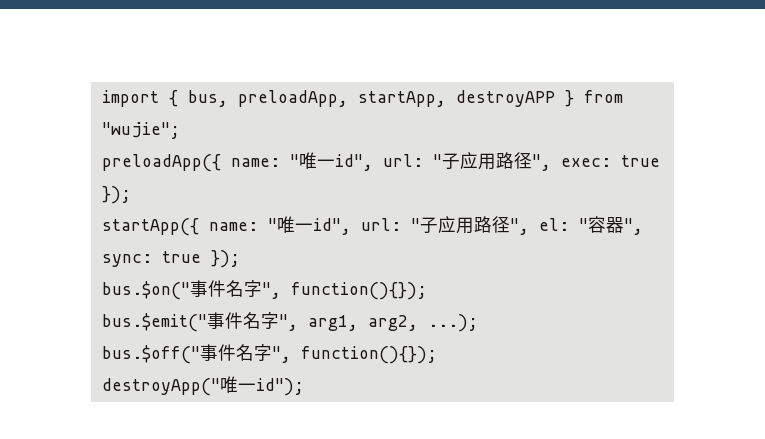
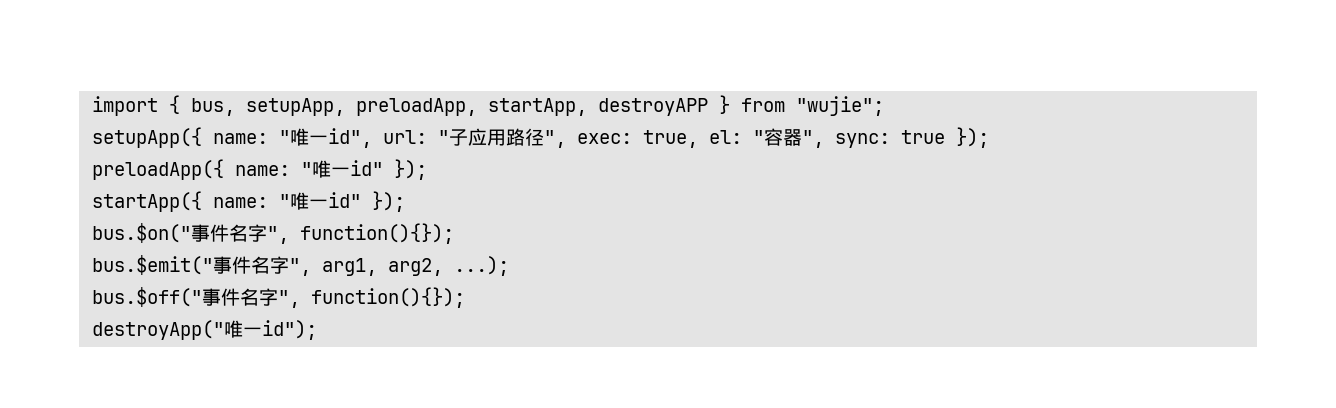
- import { bus, preloadApp, startApp, destroyAPP } from "wujie";
+ import { bus, setupApp, preloadApp, startApp, destroyAPP } from "wujie";
- preloadApp({ name: "唯一id", url: "子应用路径", exec: true });
- startApp({ name: "唯一id", url: "子应用路径", el: "容器", sync: true });
+ setupApp({ name: "唯一id", url: "子应用路径", exec: true, el: "容器", sync: true });
+ preloadApp({ name: "唯一id" });
+ startApp({ name: "唯一id" });

